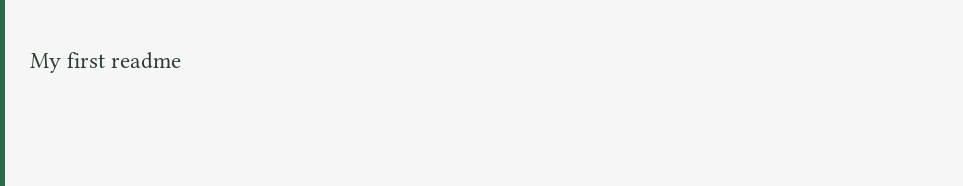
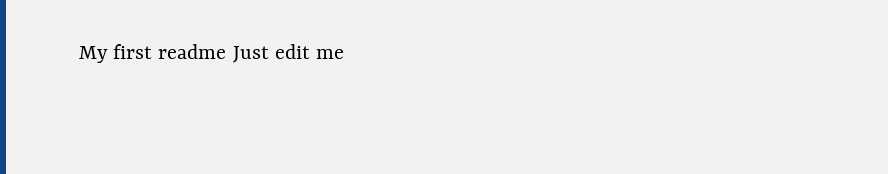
- My first readme
+ My first readme Just edit me

